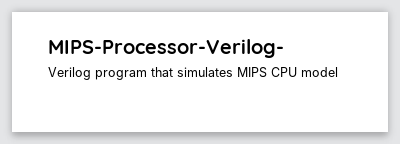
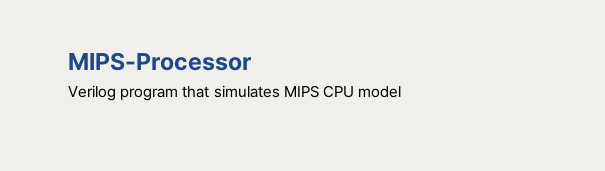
- MIPS-Processor-Verilog-
+ MIPS-Processor

